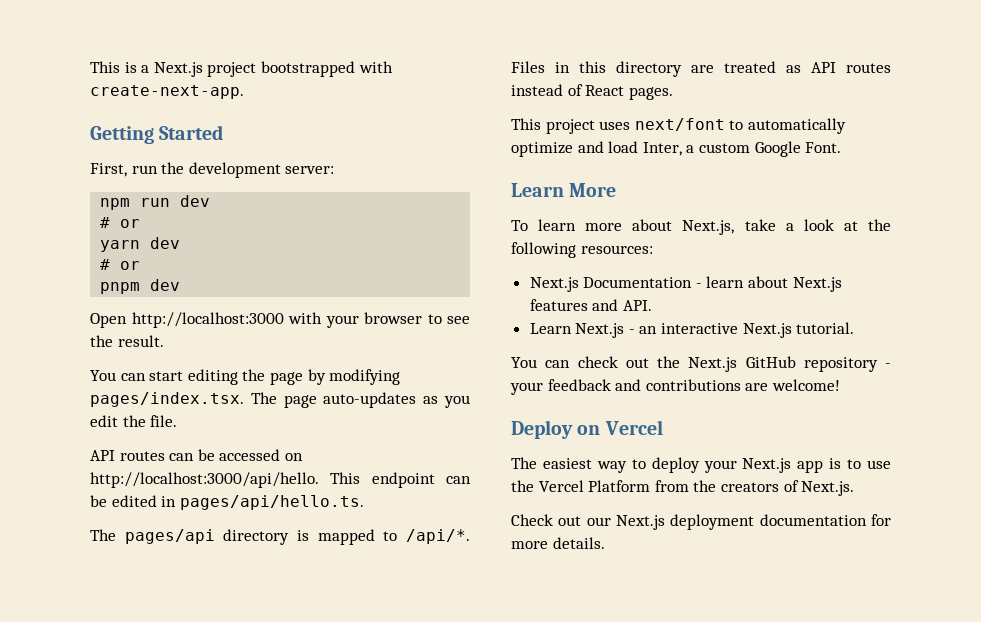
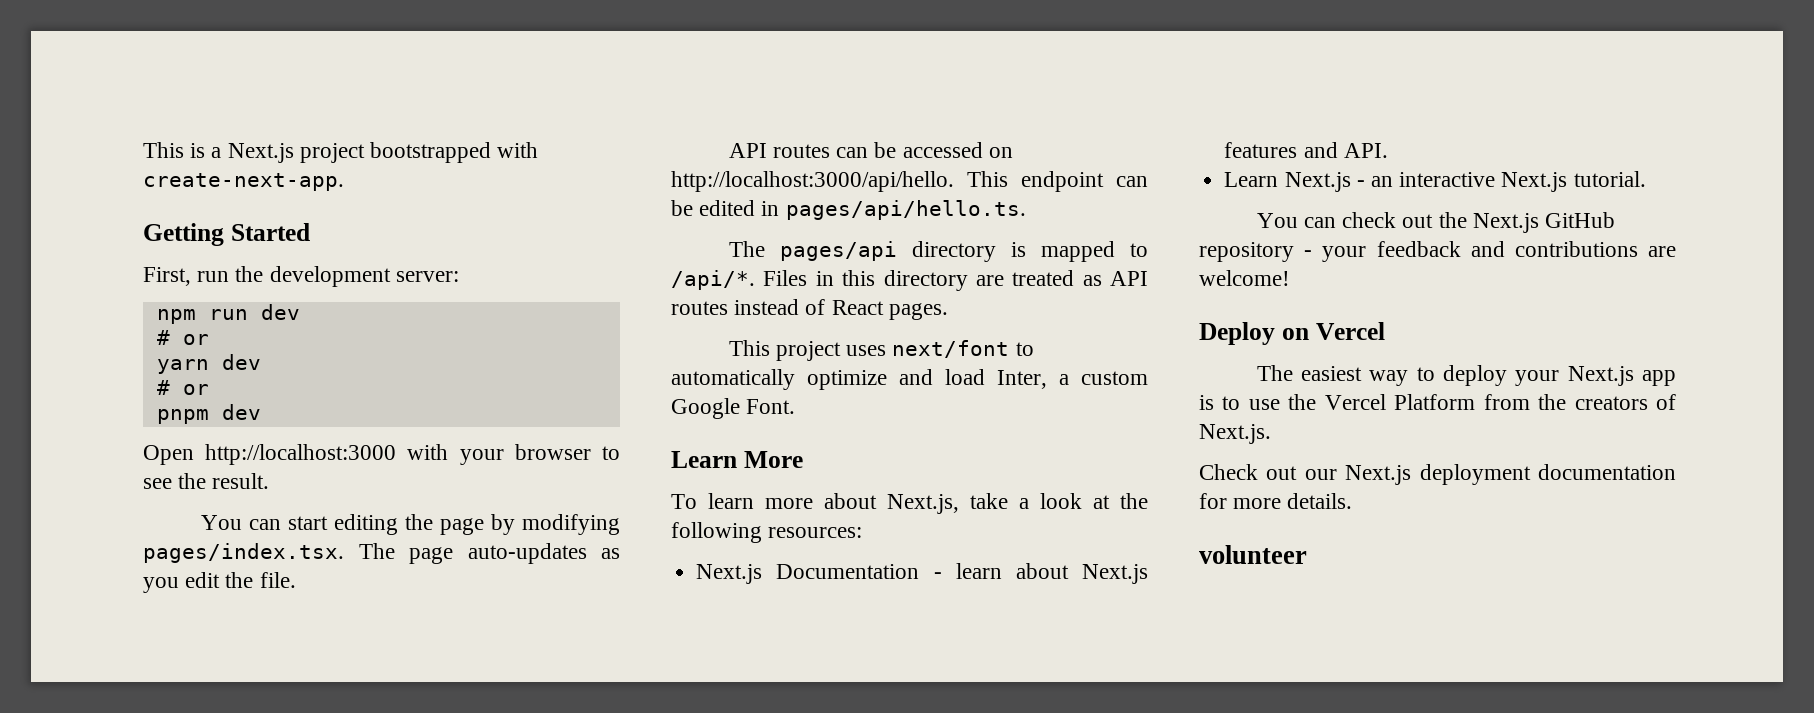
+ volunteer

